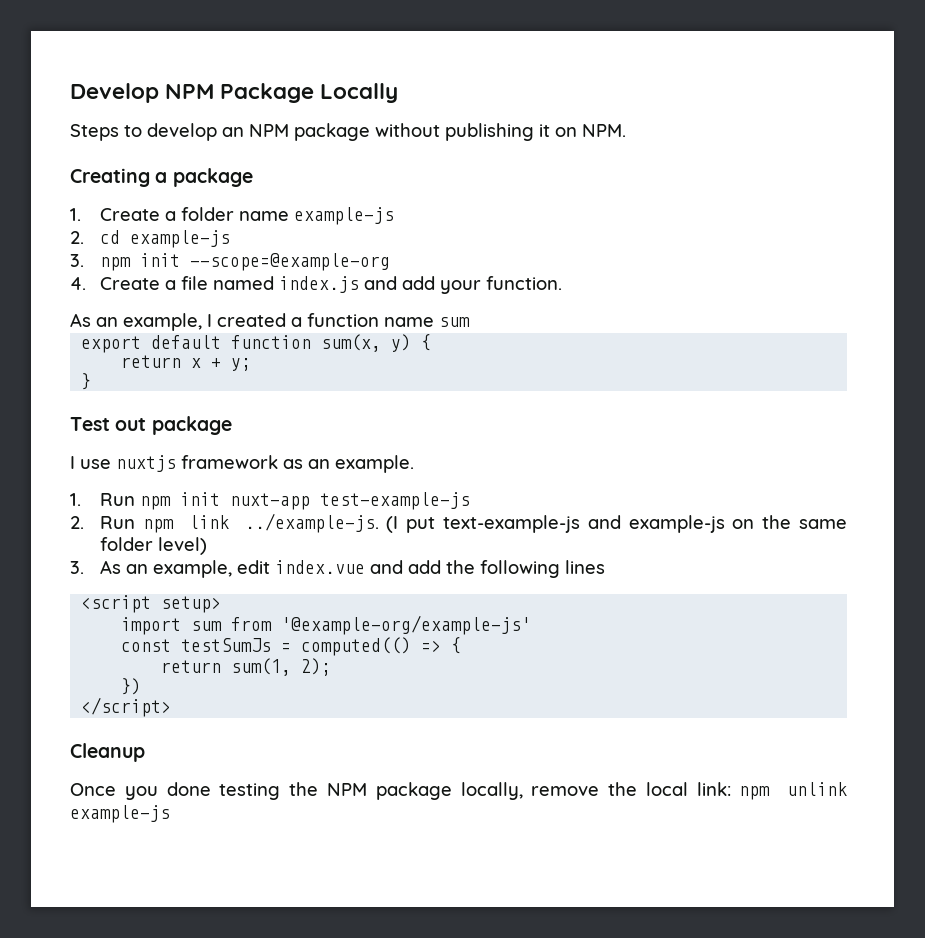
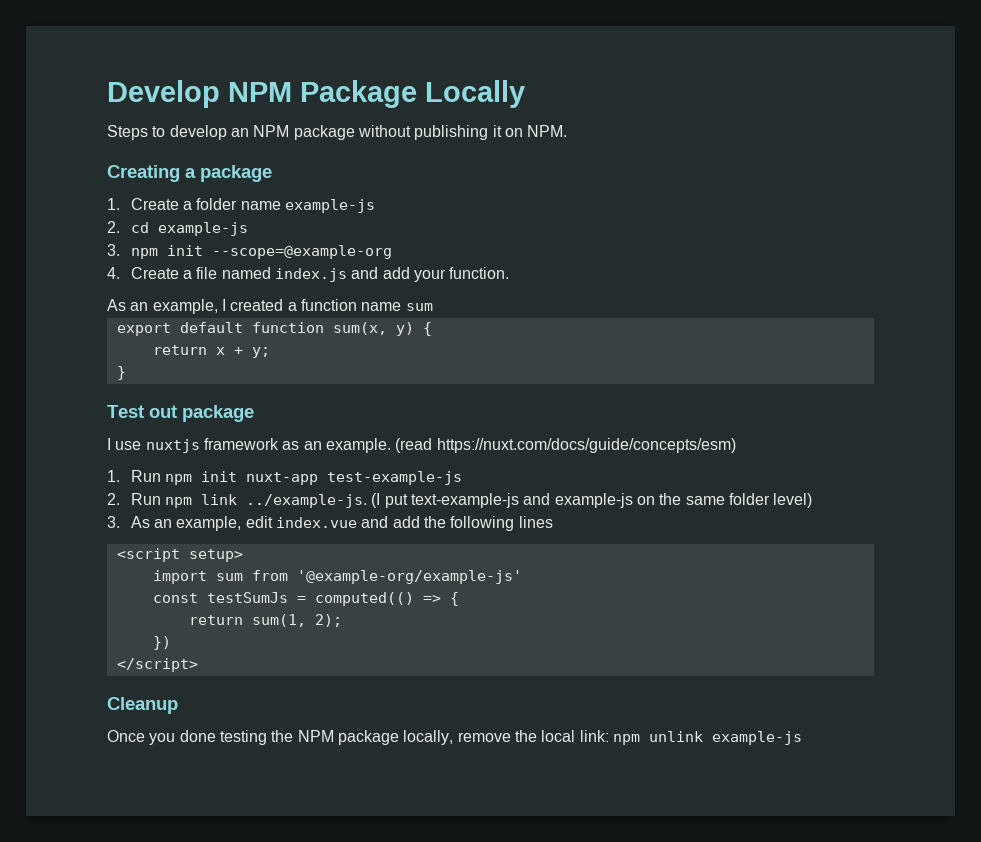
+ (read https://nuxt.com/docs/guide/concepts/esm)

